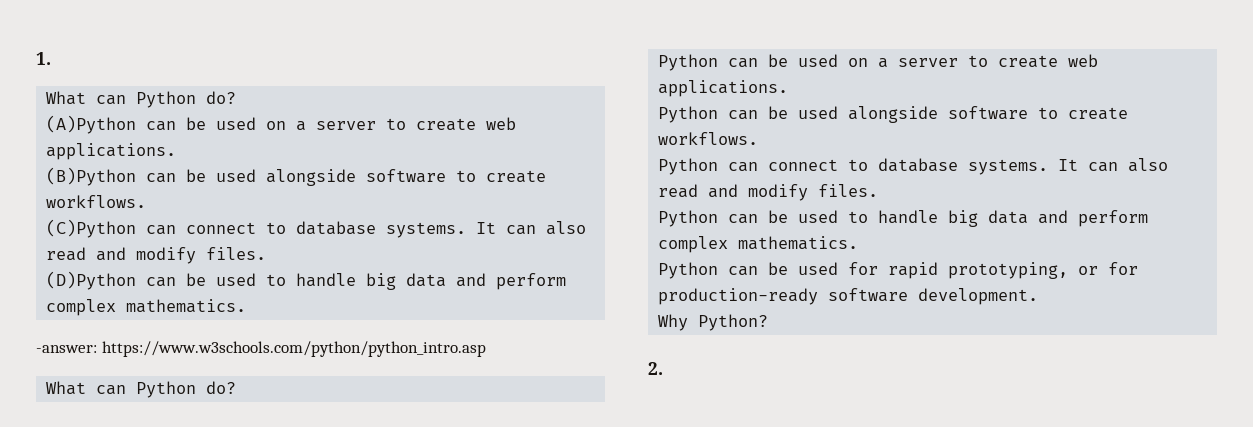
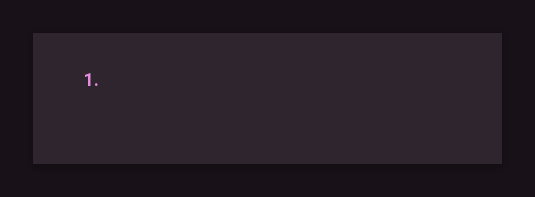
  1.
- What can Python do?
- (A)Python can be used on a server to create web applications.
- (B)Python can be used alongside software to create workflows.
- (C)Python can connect to database systems. It can also read and modify files.
- (D)Python can be used to handle big data and perform complex mathematics.
- -answer: https://www.w3schools.com/python/python_intro.asp
- What can Python do?
- Python can be used on a server to create web applications.
- Python can be used alongside software to create workflows.
- Python can connect to database systems. It can also read and modify files.
- Python can be used to handle big data and perform complex mathematics.
- Python can be used for rapid prototyping, or for production-ready software development.
- Why Python?
- 2.

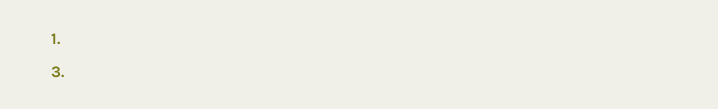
+ 3.

